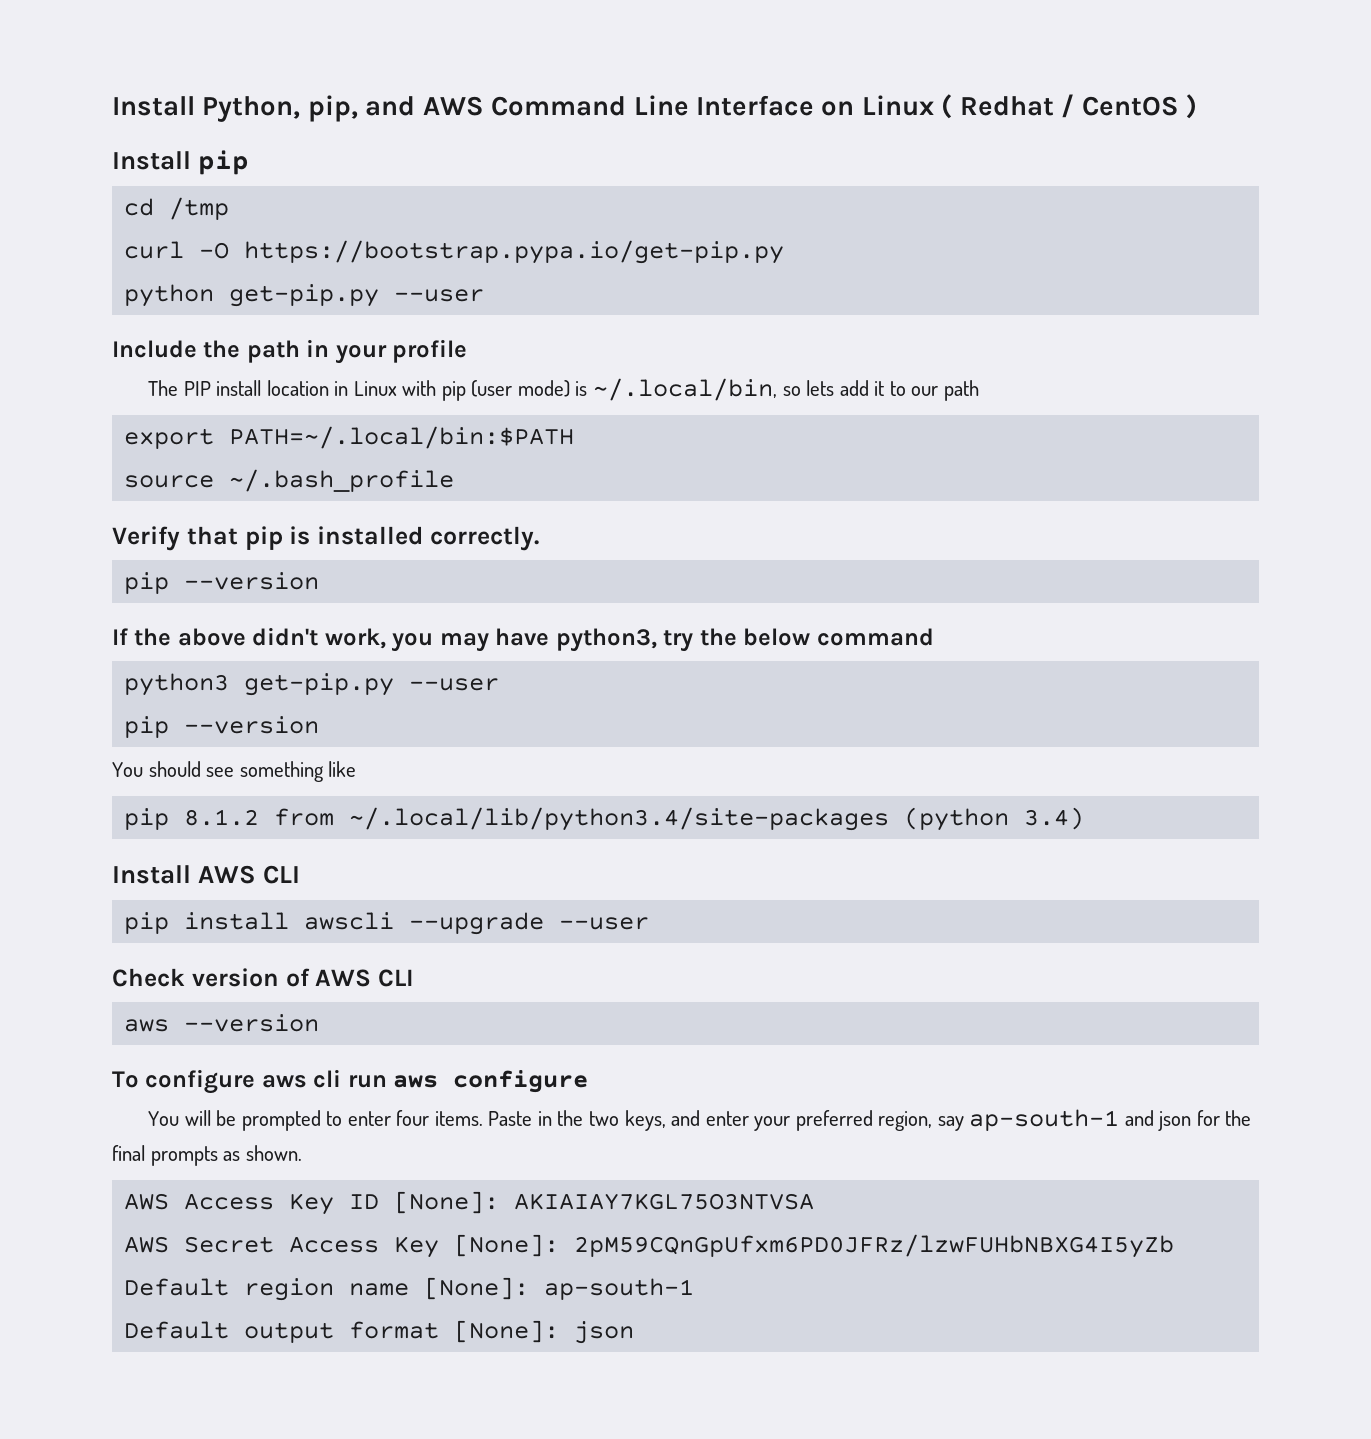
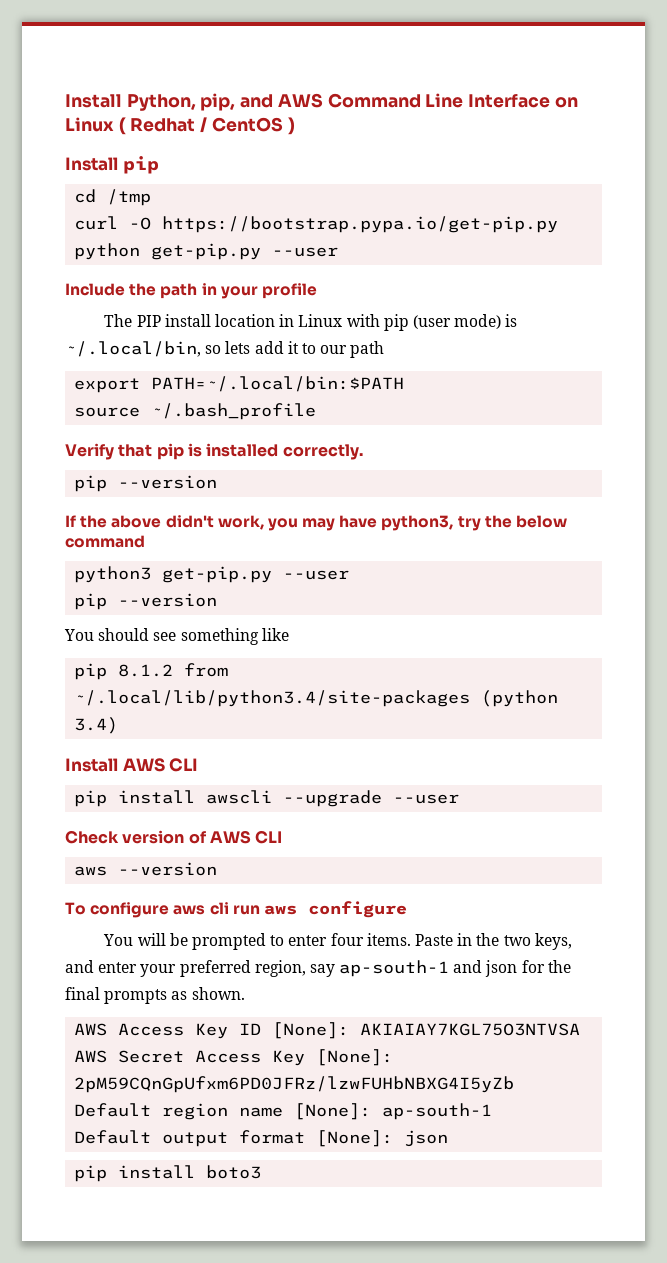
+ pip install boto3

